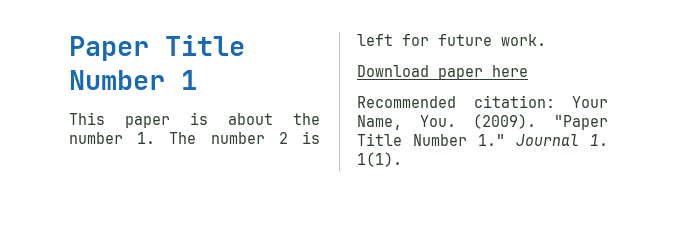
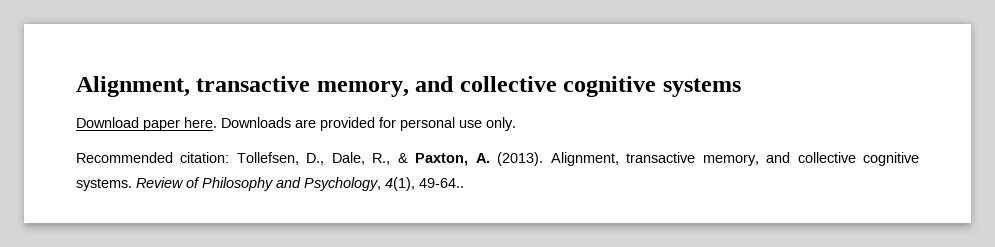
- Paper Title Number 1
- This paper is about the number 1. The number 2 is left for future work.
- Download paper here
- Recommended citation: Your Name, You. (2009). "Paper Title Number 1." Journal 1. 1(1).
+ Alignment, transactive memory, and collective cognitive systems
+ Download paper here. Downloads are provided for personal use only.
+ Recommended citation: Tollefsen, D., Dale, R., & Paxton, A. (2013). Alignment, transactive memory, and collective cognitive systems. Review of Philosophy and Psychology, 4(1), 49-64..

